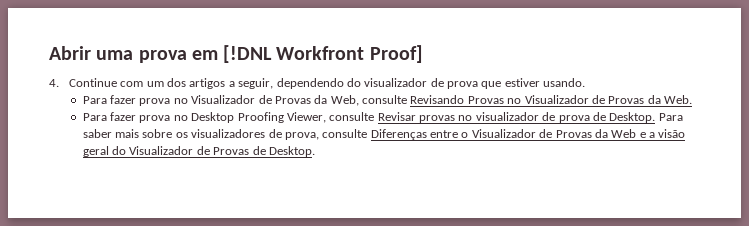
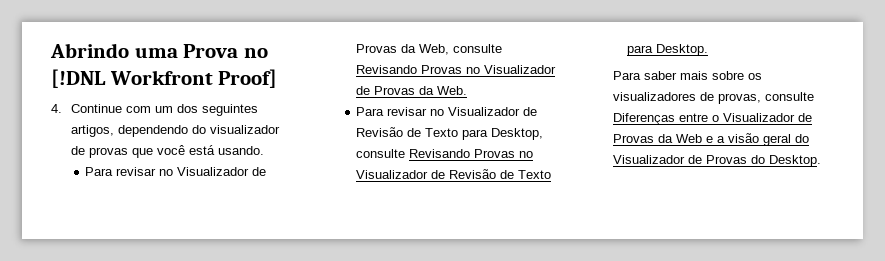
- Abrir uma prova em [!DNL Workfront Proof]
+ Abrindo uma Prova no [!DNL Workfront Proof]
- 4. Continue com um dos artigos a seguir, dependendo do visualizador de prova que estiver usando.
+ 4. Continue com um dos seguintes artigos, dependendo do visualizador de provas que você está usando.
- Para fazer prova no Visualizador de Provas da Web, consulte Revisando Provas no Visualizador de Provas da Web.
+ Para revisar no Visualizador de Provas da Web, consulte Revisando Provas no Visualizador de Provas da Web.
- Para fazer prova no Desktop Proofing Viewer, consulte Revisar provas no visualizador de prova de Desktop. Para saber mais sobre os visualizadores de prova, consulte Diferenças entre o Visualizador de Provas da Web e a visão geral do Visualizador de Provas de Desktop.
+ Para revisar no Visualizador de Revisão de Texto para Desktop, consulte Revisando Provas no Visualizador de Revisão de Texto para Desktop.
+ Para saber mais sobre os visualizadores de provas, consulte Diferenças entre o Visualizador de Provas da Web e a visão geral do Visualizador de Provas do Desktop.

